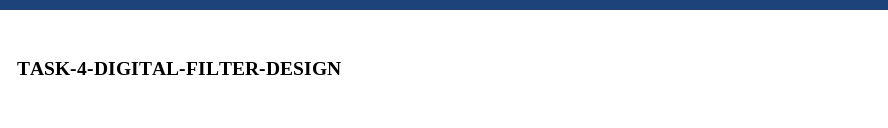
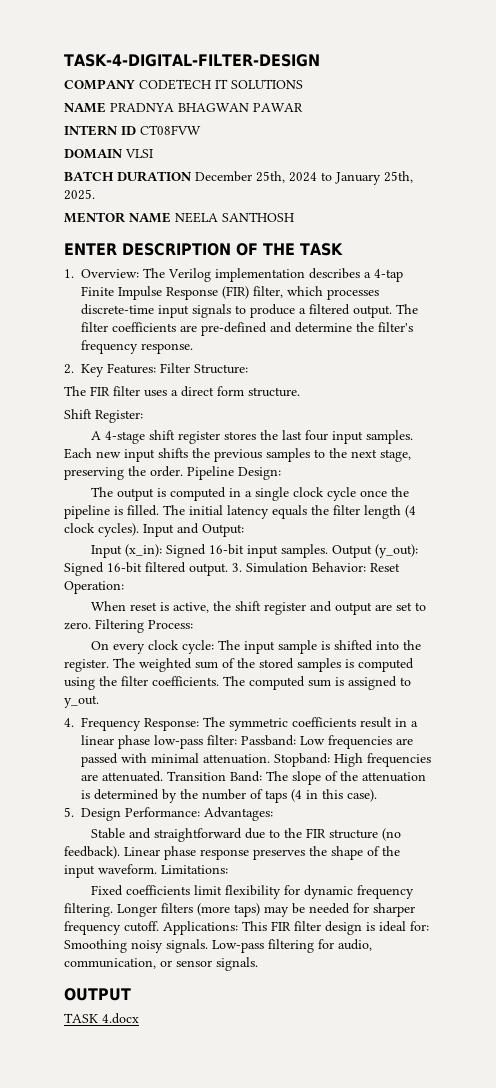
+ COMPANY CODETECH IT SOLUTIONS
+ NAME PRADNYA BHAGWAN PAWAR
+ INTERN ID CT08FVW
+ DOMAIN VLSI
+ BATCH DURATION December 25th, 2024 to January 25th, 2025.
+ MENTOR NAME NEELA SANTHOSH
+ ENTER DESCRIPTION OF THE TASK
+ 1. Overview: The Verilog implementation describes a 4-tap Finite Impulse Response (FIR) filter, which processes discrete-time input signals to produce a filtered output. The filter coefficients are pre-defined and determine the filter's frequency response.
+ 2. Key Features: Filter Structure:
+ The FIR filter uses a direct form structure.
+ Shift Register:
+ A 4-stage shift register stores the last four input samples. Each new input shifts the previous samples to the next stage, preserving the order. Pipeline Design:
+ The output is computed in a single clock cycle once the pipeline is filled. The initial latency equals the filter length (4 clock cycles). Input and Output:
+ Input (x_in): Signed 16-bit input samples. Output (y_out): Signed 16-bit filtered output. 3. Simulation Behavior: Reset Operation:
+ When reset is active, the shift register and output are set to zero. Filtering Process:
+ On every clock cycle: The input sample is shifted into the register. The weighted sum of the stored samples is computed using the filter coefficients. The computed sum is assigned to y_out.
+ 4. Frequency Response: The symmetric coefficients result in a linear phase low-pass filter: Passband: Low frequencies are passed with minimal attenuation. Stopband: High frequencies are attenuated. Transition Band: The slope of the attenuation is determined by the number of taps (4 in this case).
+ 5. Design Performance: Advantages:
+ Stable and straightforward due to the FIR structure (no feedback). Linear phase response preserves the shape of the input waveform. Limitations:
+ Fixed coefficients limit flexibility for dynamic frequency filtering. Longer filters (more taps) may be needed for sharper frequency cutoff. Applications: This FIR filter design is ideal for: Smoothing noisy signals. Low-pass filtering for audio, communication, or sensor signals.
+ OUTPUT
+ TASK 4.docx

